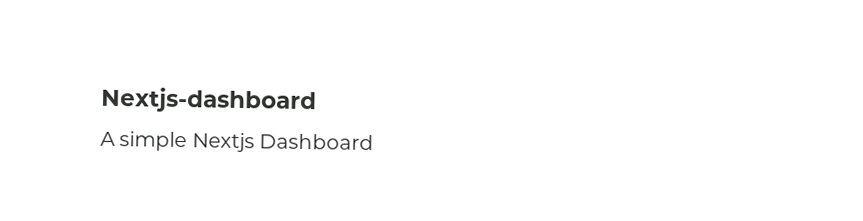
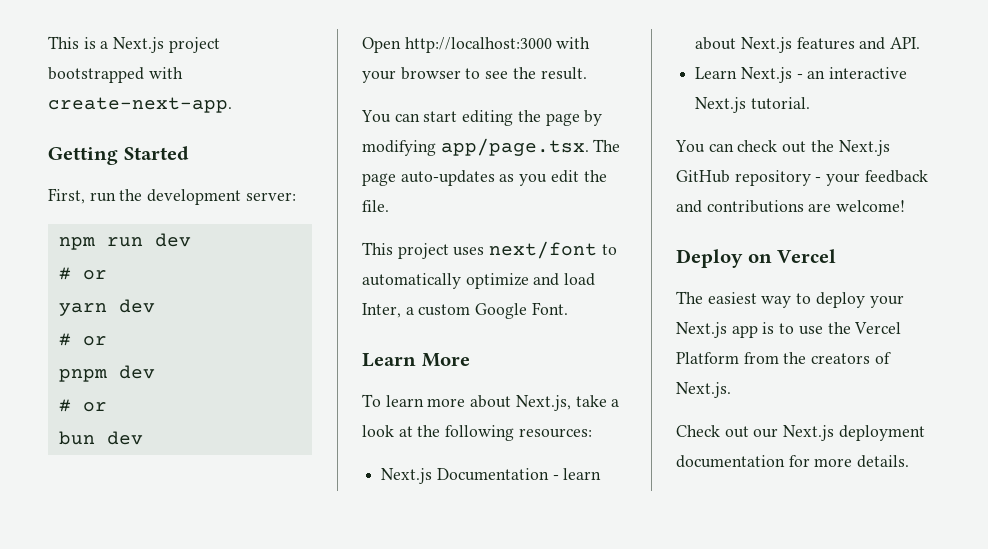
- Nextjs-dashboard
- A simple Nextjs Dashboard
+ This is a Next.js project bootstrapped with create-next-app.
+ Getting Started
+ First, run the development server:
+ npm run dev
+ # or
+ yarn dev
+ # or
+ pnpm dev
+ # or
+ bun dev
+ Open http://localhost:3000 with your browser to see the result.
+ You can start editing the page by modifying app/page.tsx. The page auto-updates as you edit the file.
+ This project uses next/font to automatically optimize and load Inter, a custom Google Font.
+ Learn More
+ To learn more about Next.js, take a look at the following resources:
+ Next.js Documentation - learn about Next.js features and API.
+ Learn Next.js - an interactive Next.js tutorial.
+ You can check out the Next.js GitHub repository - your feedback and contributions are welcome!
+ Deploy on Vercel
+ The easiest way to deploy your Next.js app is to use the Vercel Platform from the creators of Next.js.
+ Check out our Next.js deployment documentation for more details.

